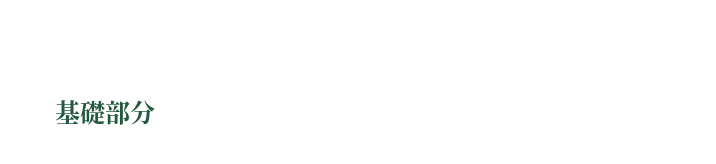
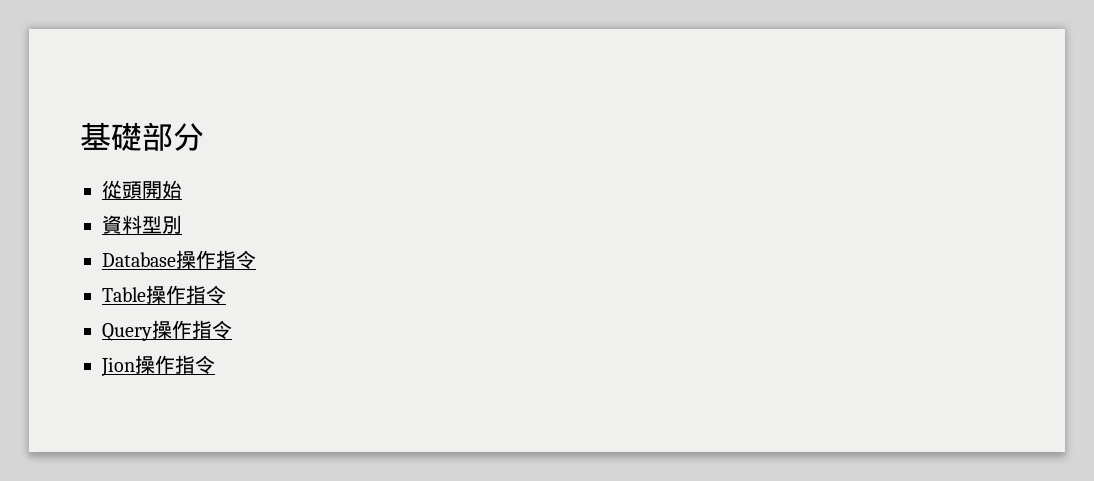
+ 從頭開始
+ 資料型別
+ Database操作指令
+ Table操作指令
+ Query操作指令
+ Jion操作指令

